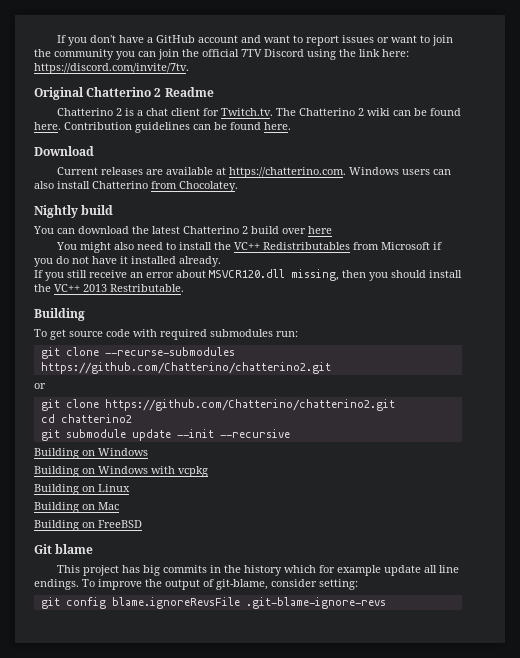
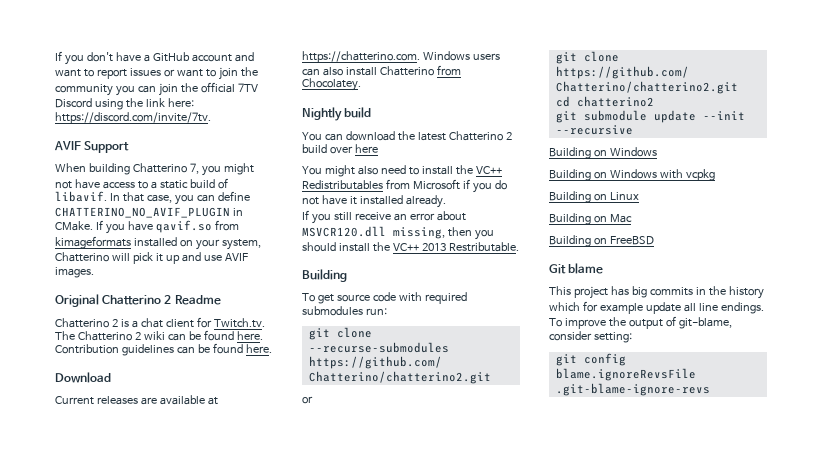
+ AVIF Support
+ When building Chatterino 7, you might not have access to a static build of libavif. In that case, you can define CHATTERINO_NO_AVIF_PLUGIN in CMake. If you have qavif.so from kimageformats installed on your system, Chatterino will pick it up and use AVIF images.

